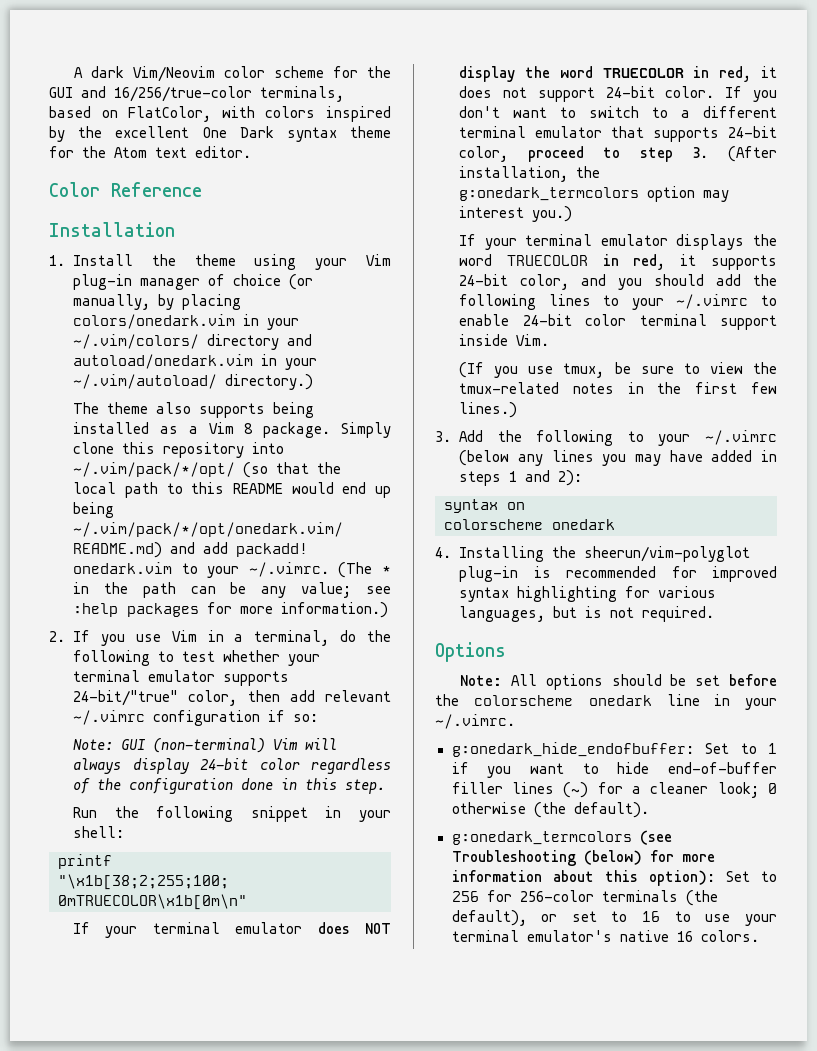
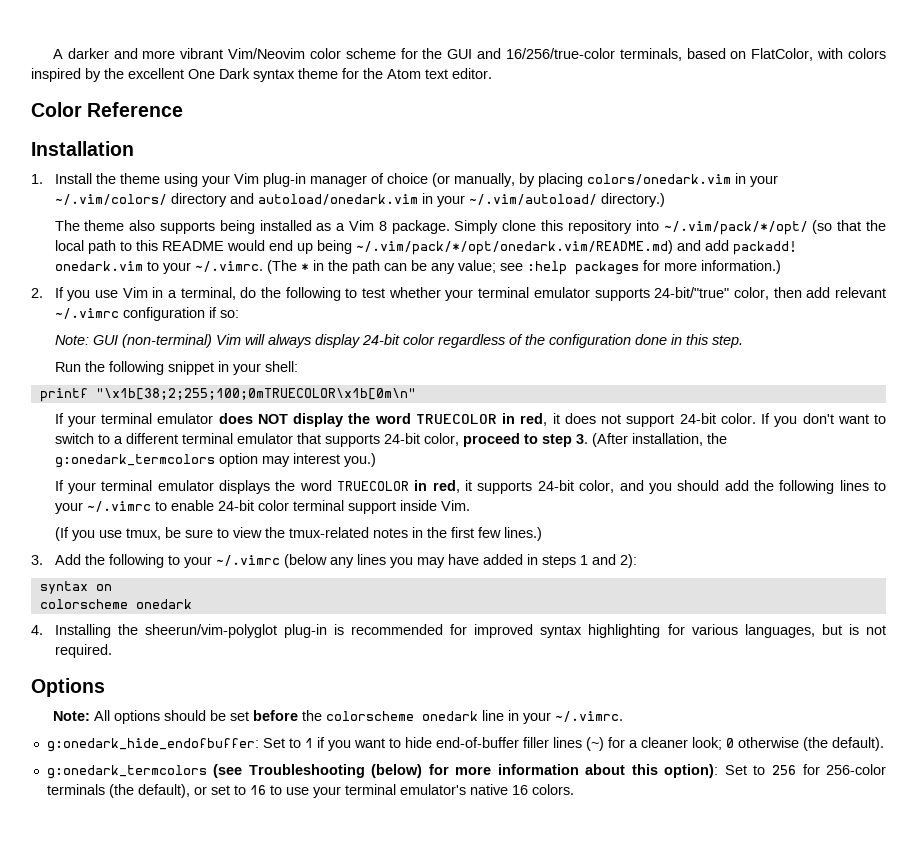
- A dark Vim/Neovim color scheme for the GUI and 16/256/true-color terminals, based on FlatColor, with colors inspired by the excellent One Dark syntax theme for the Atom text editor.
+ A darker and more vibrant Vim/Neovim color scheme for the GUI and 16/256/true-color terminals, based on FlatColor, with colors inspired by the excellent One Dark syntax theme for the Atom text editor.

